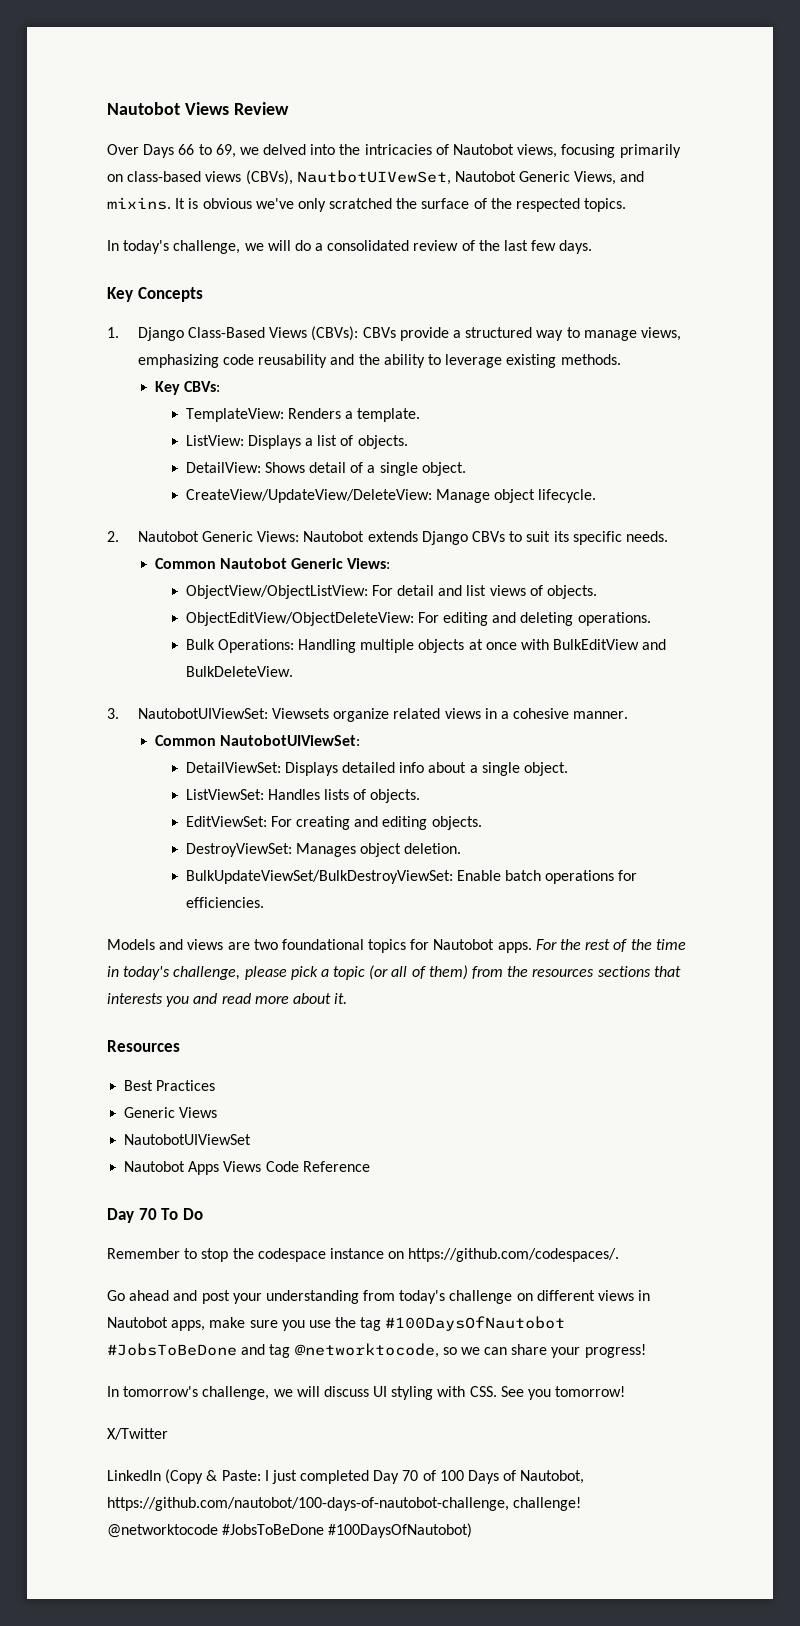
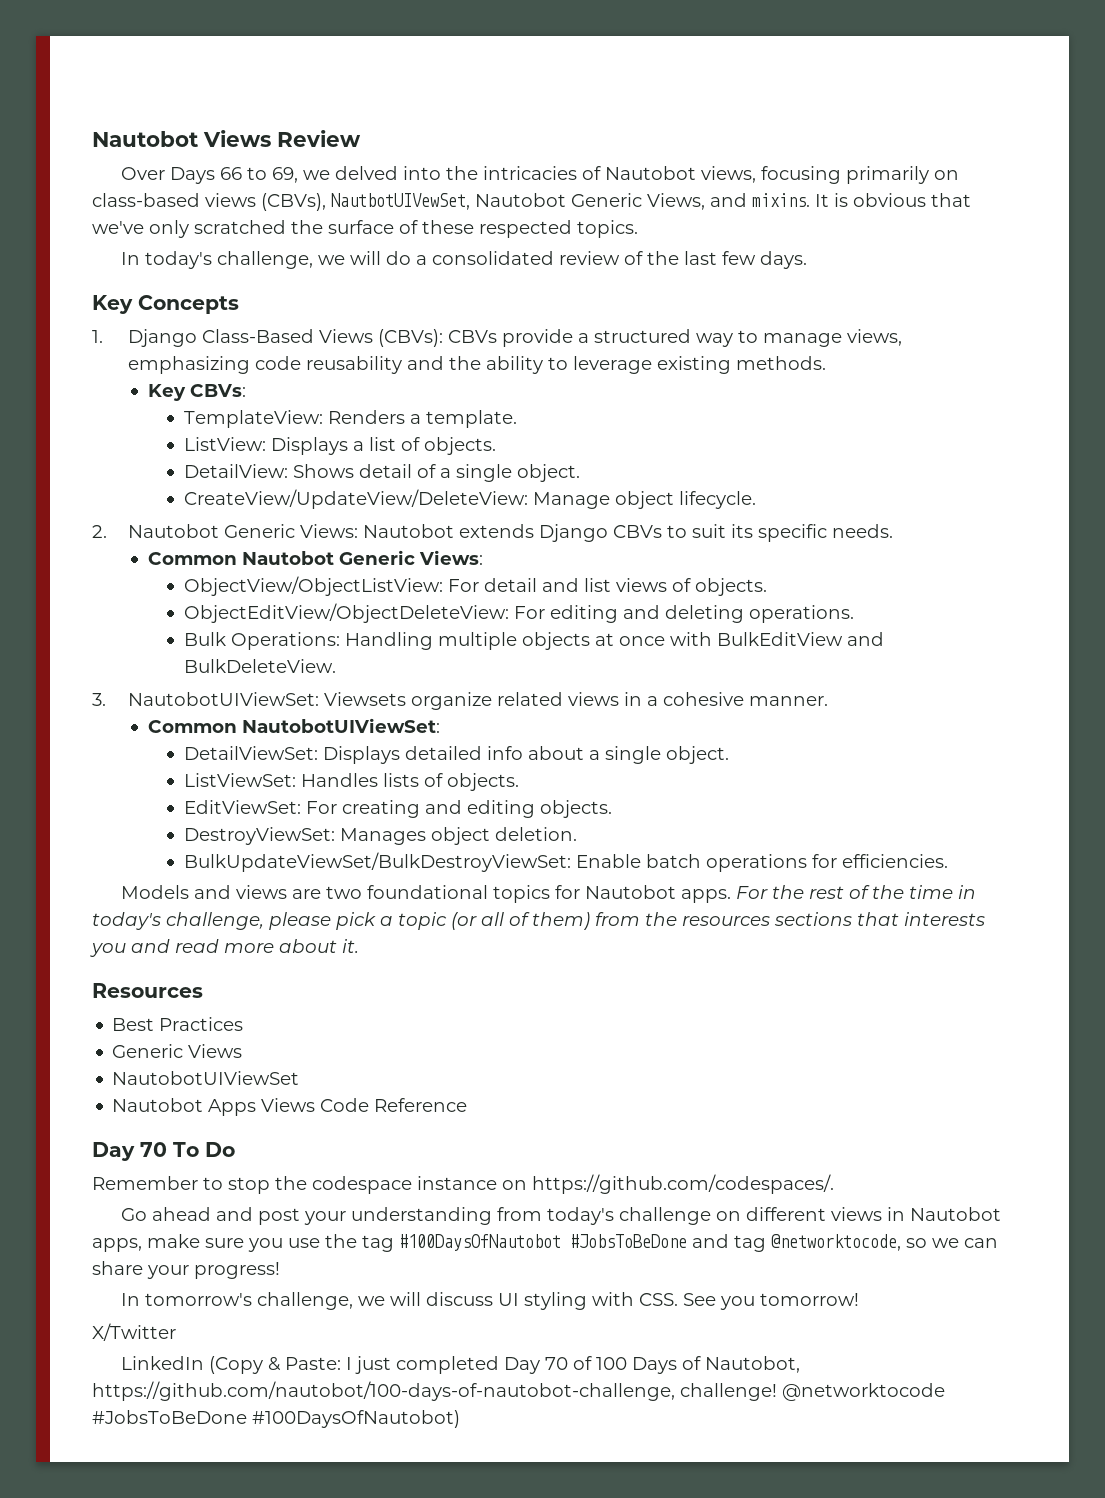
- It is obvious we've only scratched the surface of the respected topics.
+ It is obvious that we've only scratched the surface of these respected topics.

